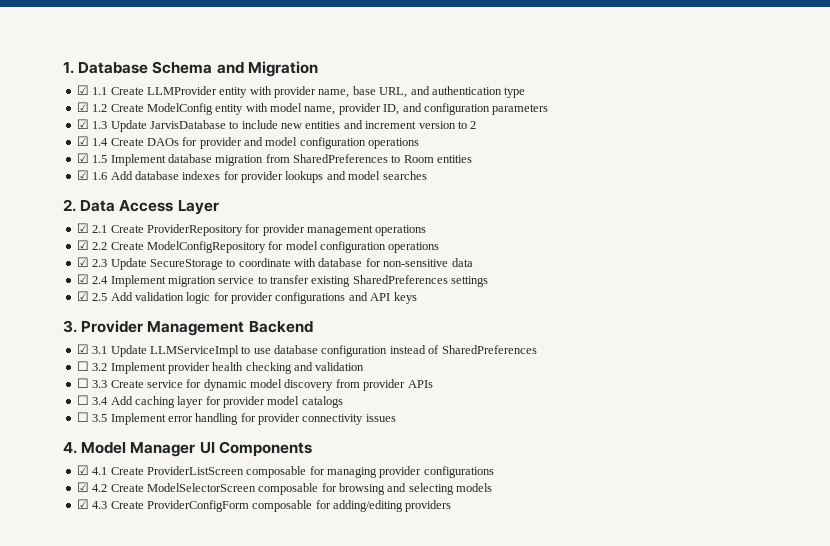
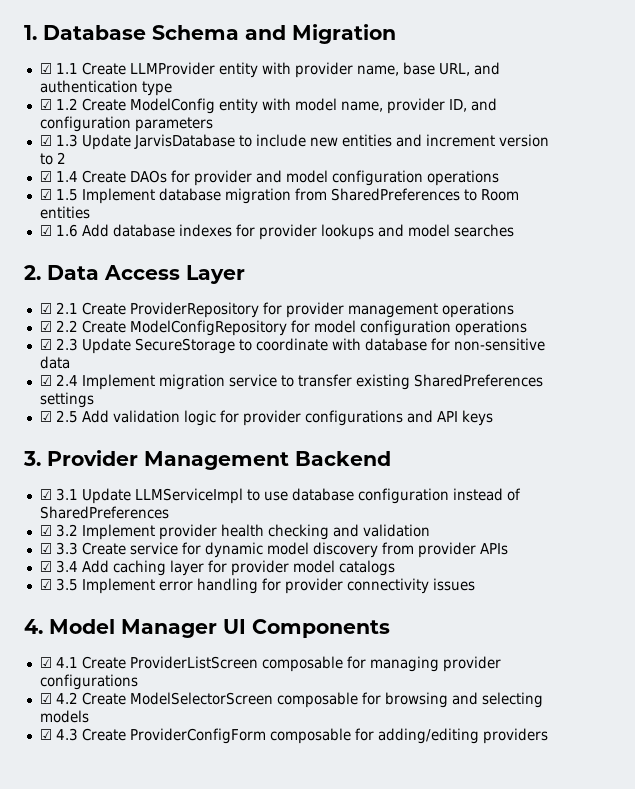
- ☐ 3.2 Implement provider health checking and validation
+ ☑ 3.2 Implement provider health checking and validation
- ☐ 3.3 Create service for dynamic model discovery from provider APIs
+ ☑ 3.3 Create service for dynamic model discovery from provider APIs
- ☐ 3.4 Add caching layer for provider model catalogs
+ ☑ 3.4 Add caching layer for provider model catalogs
- ☐ 3.5 Implement error handling for provider connectivity issues
+ ☑ 3.5 Implement error handling for provider connectivity issues

